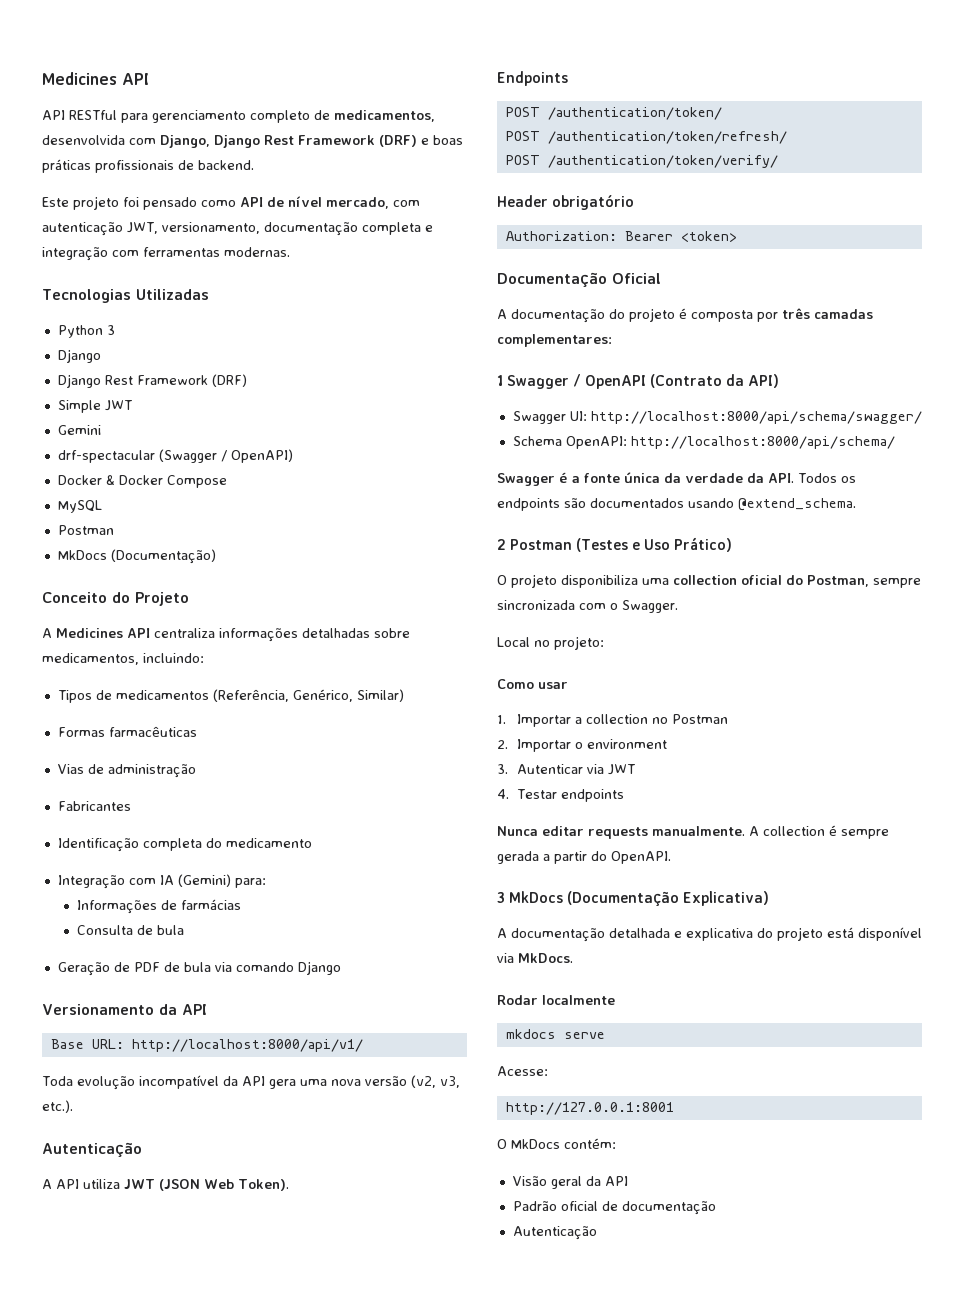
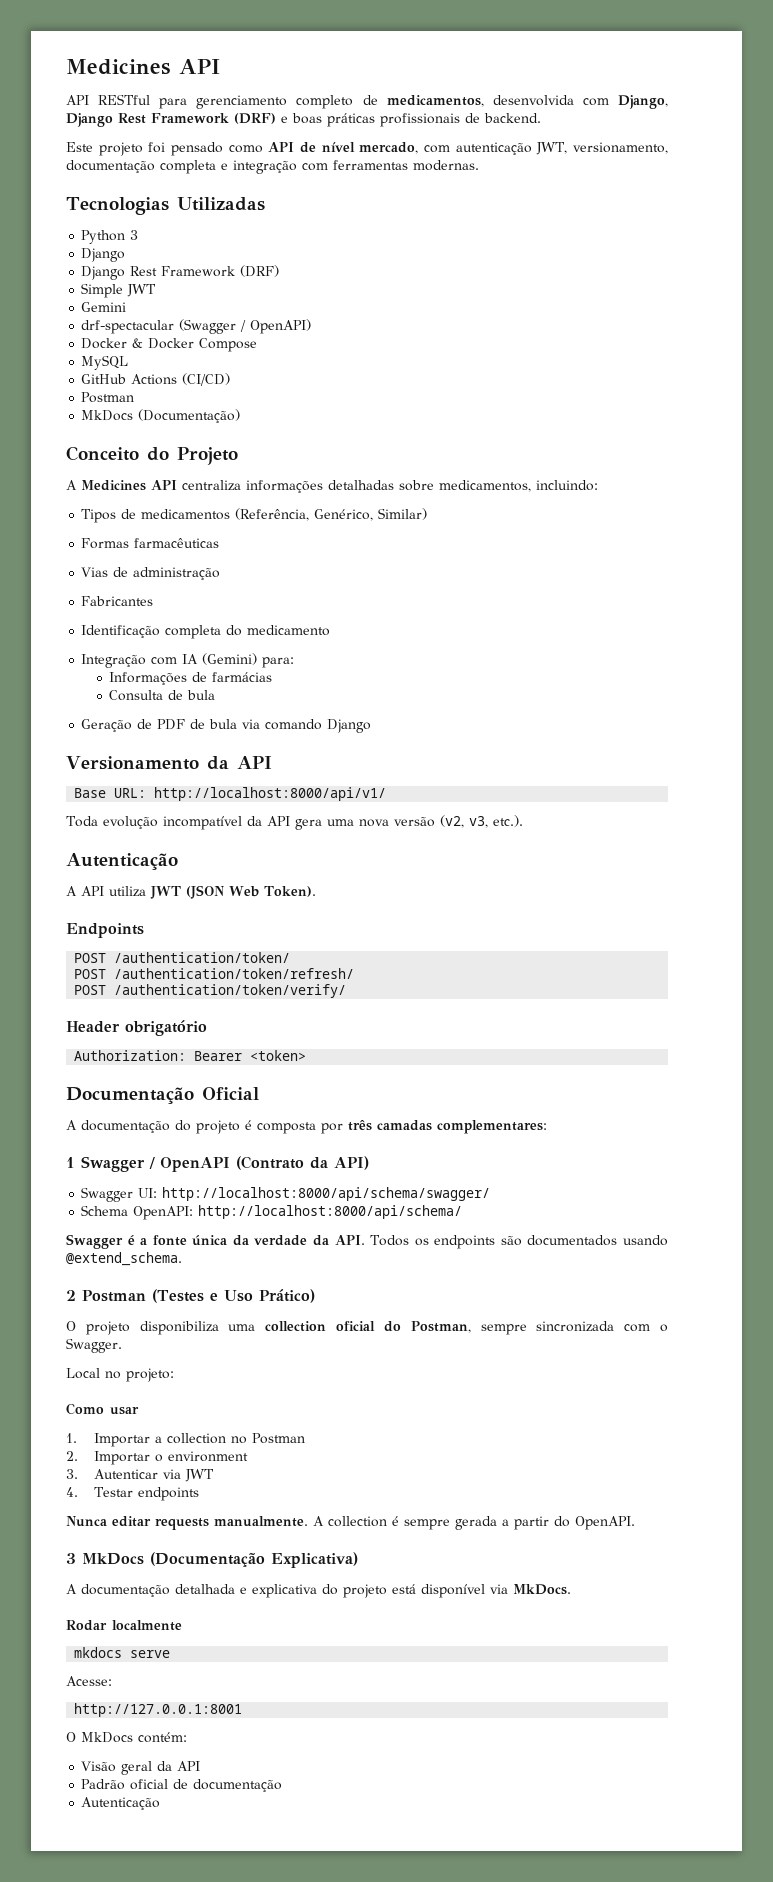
+ GitHub Actions (CI/CD)

